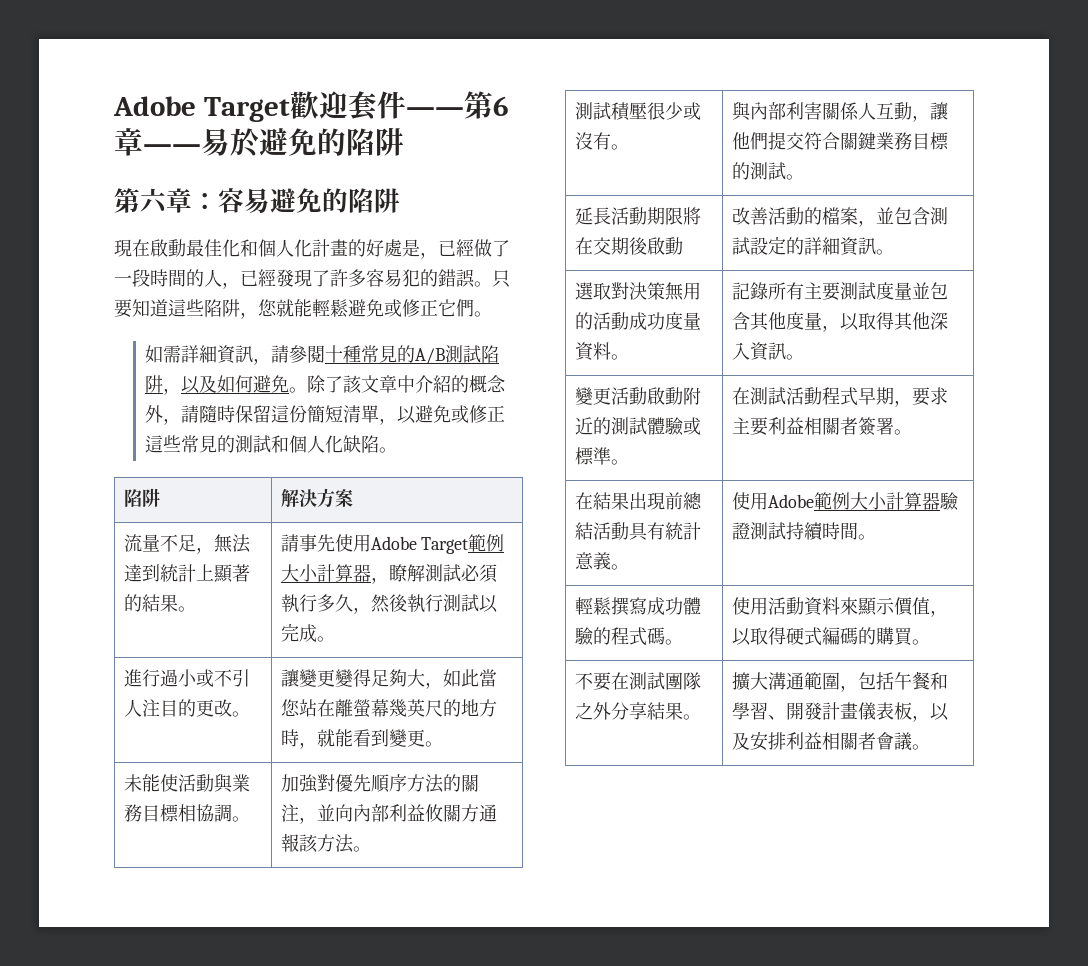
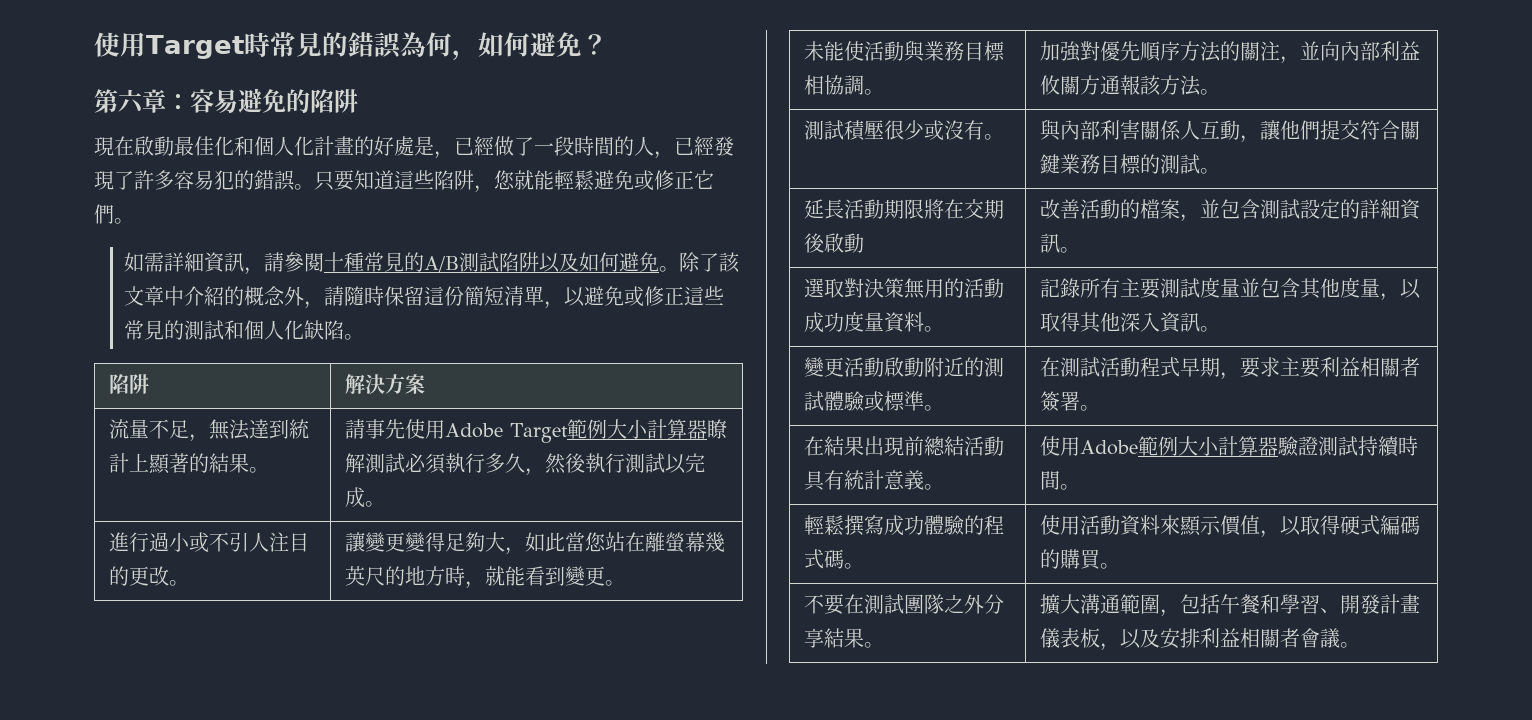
- Adobe Target歡迎套件——第6章——易於避免的陷阱
+ 使用Target時常見的錯誤為何，如何避免？
- 如需詳細資訊，請參閱十種常見的A/B測試陷阱，以及如何避免。
+ 如需詳細資訊，請參閱十種常見的A/B測試陷阱以及如何避免。
- 流量不足，無法達到統計上顯著的結果。 | 請事先使用Adobe Target範例大小計算器，瞭解測試必須執行多久，然後執行測試以完成。
+ 流量不足，無法達到統計上顯著的結果。 | 請事先使用Adobe Target範例大小計算器瞭解測試必須執行多久，然後執行測試以完成。

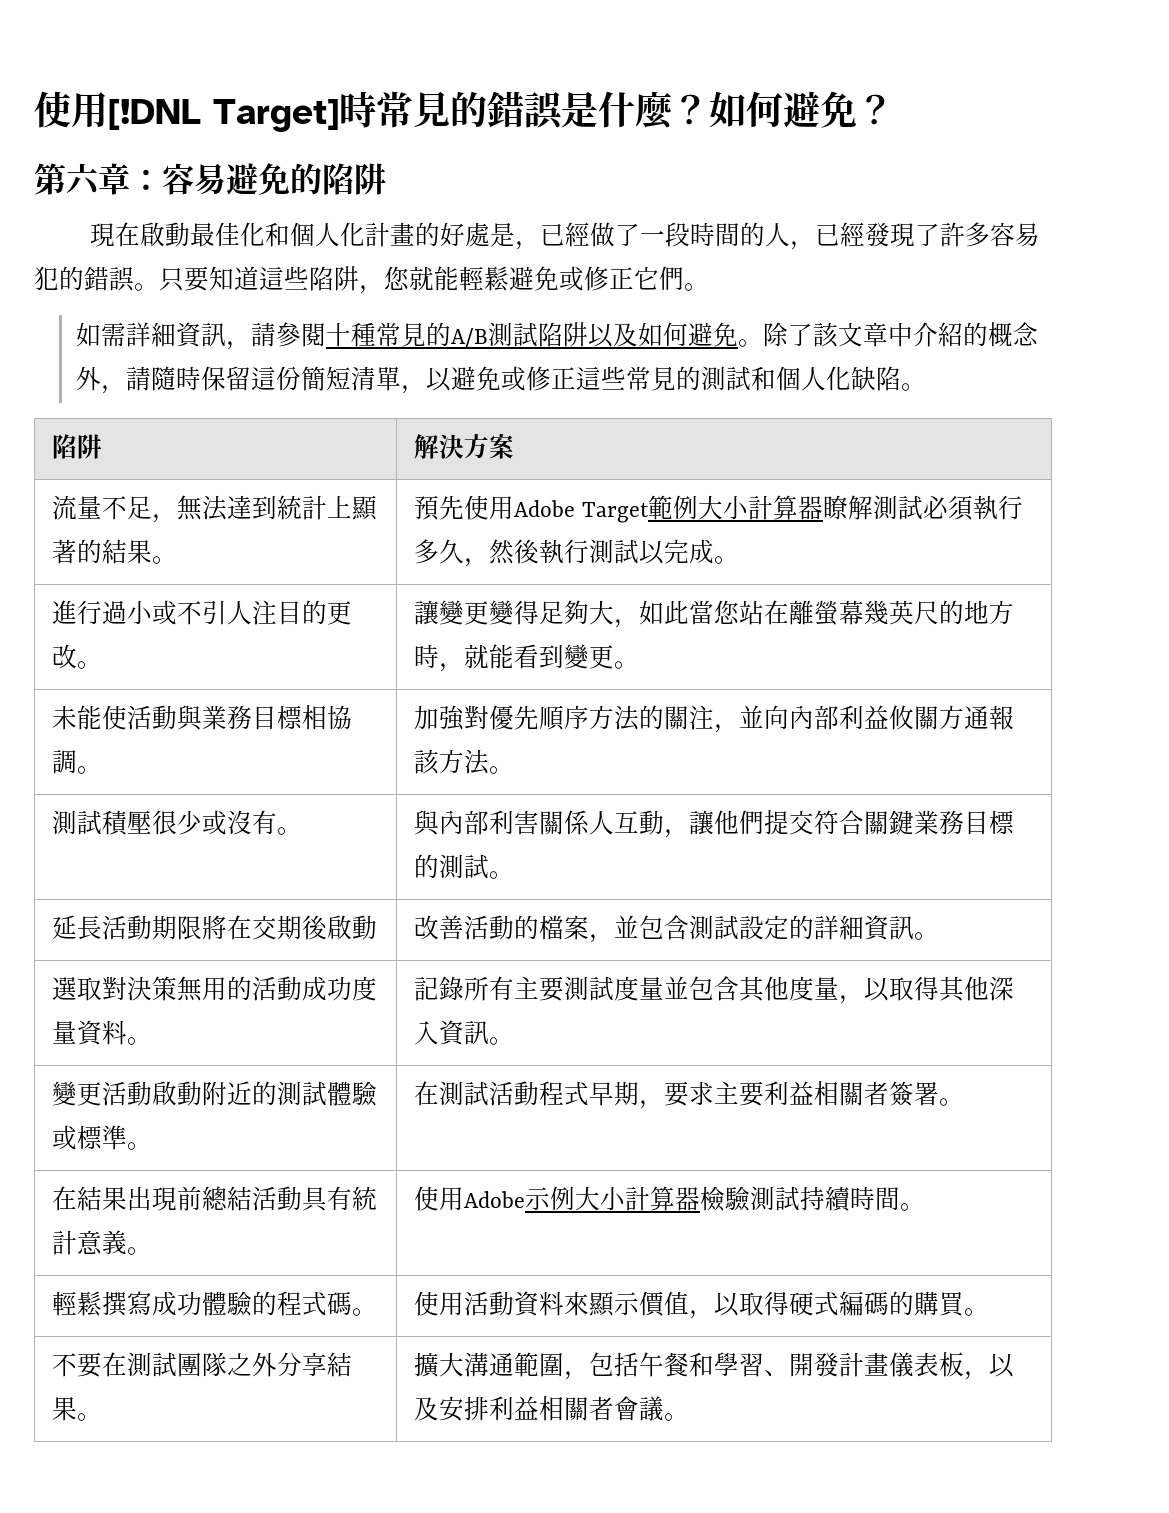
- 使用Target時常見的錯誤為何，如何避免？
+ 使用[!DNL Target]時常見的錯誤是什麼？如何避免？
- 流量不足，無法達到統計上顯著的結果。 | 請事先使用Adobe Target範例大小計算器瞭解測試必須執行多久，然後執行測試以完成。
+ 流量不足，無法達到統計上顯著的結果。 | 預先使用Adobe Target範例大小計算器瞭解測試必須執行多久，然後執行測試以完成。
- 在結果出現前總結活動具有統計意義。 | 使用Adobe範例大小計算器驗證測試持續時間。
+ 在結果出現前總結活動具有統計意義。 | 使用Adobe示例大小計算器檢驗測試持續時間。

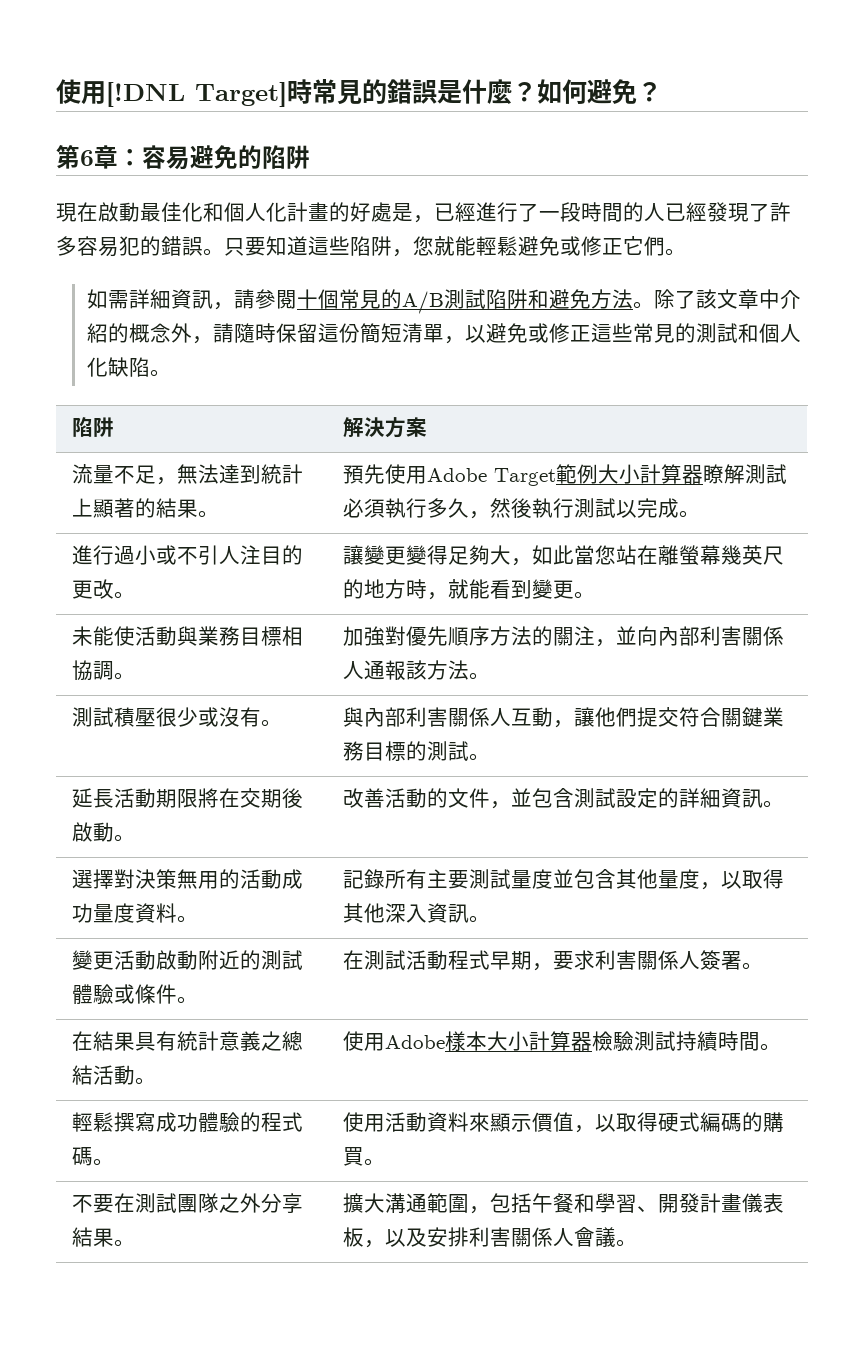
- 第六章：容易避免的陷阱
+ 第6章：容易避免的陷阱
- 現在啟動最佳化和個人化計畫的好處是，已經做了一段時間的人，已經發現了許多容易犯的錯誤。
+ 現在啟動最佳化和個人化計畫的好處是，已經進行了一段時間的人已經發現了許多容易犯的錯誤。
- 如需詳細資訊，請參閱十種常見的A/B測試陷阱以及如何避免。
+ 如需詳細資訊，請參閱十個常見的A/B測試陷阱和避免方法。
- 未能使活動與業務目標相協調。 | 加強對優先順序方法的關注，並向內部利益攸關方通報該方法。
+ 未能使活動與業務目標相協調。 | 加強對優先順序方法的關注，並向內部利害關係人通報該方法。
- 延長活動期限將在交期後啟動 | 改善活動的檔案，並包含測試設定的詳細資訊。
+ 延長活動期限將在交期後啟動。 | 改善活動的文件，並包含測試設定的詳細資訊。
- 選取對決策無用的活動成功度量資料。 | 記錄所有主要測試度量並包含其他度量，以取得其他深入資訊。
+ 選擇對決策無用的活動成功量度資料。 | 記錄所有主要測試量度並包含其他量度，以取得其他深入資訊。
- 變更活動啟動附近的測試體驗或標準。 | 在測試活動程式早期，要求主要利益相關者簽署。
+ 變更活動啟動附近的測試體驗或條件。 | 在測試活動程式早期，要求利害關係人簽署。
- 在結果出現前總結活動具有統計意義。 | 使用Adobe示例大小計算器檢驗測試持續時間。
+ 在結果具有統計意義之總結活動。 | 使用Adobe樣本大小計算器檢驗測試持續時間。
- 不要在測試團隊之外分享結果。 | 擴大溝通範圍，包括午餐和學習、開發計畫儀表板，以及安排利益相關者會議。
+ 不要在測試團隊之外分享結果。 | 擴大溝通範圍，包括午餐和學習、開發計畫儀表板，以及安排利害關係人會議。

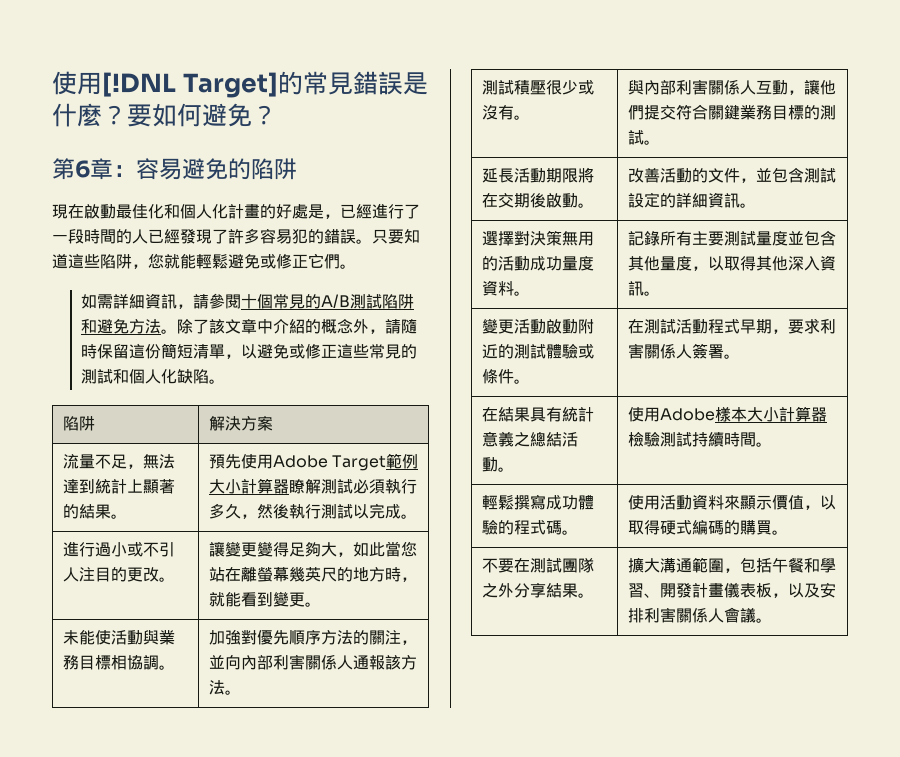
- 使用[!DNL Target]時常見的錯誤是什麼？
+ 使用[!DNL Target]的常見錯誤是什麼？
- 如何避免？
+ 要如何避免？

